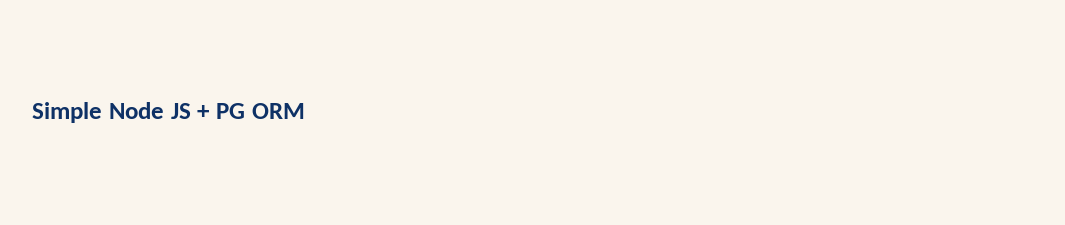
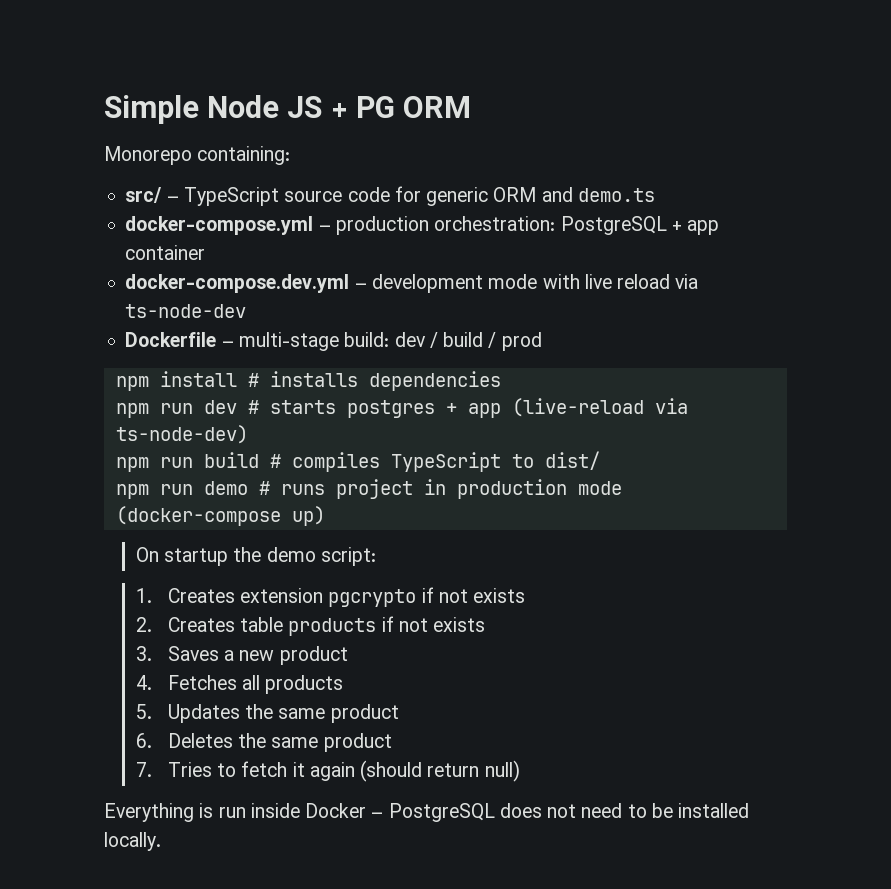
+ Monorepo containing:
+ src/ – TypeScript source code for generic ORM and demo.ts
+ docker-compose.yml – production orchestration: PostgreSQL + app container
+ docker-compose.dev.yml – development mode with live reload via ts-node-dev
+ Dockerfile – multi-stage build: dev / build / prod
+ npm install # installs dependencies
+ npm run dev # starts postgres + app (live-reload via ts-node-dev)
+ npm run build # compiles TypeScript to dist/
+ npm run demo # runs project in production mode (docker-compose up)
+ On startup the demo script:
+ 1. Creates extension pgcrypto if not exists
+ 2. Creates table products if not exists
+ 3. Saves a new product
+ 4. Fetches all products
+ 5. Updates the same product
+ 6. Deletes the same product
+ 7. Tries to fetch it again (should return null)
+ Everything is run inside Docker – PostgreSQL does not need to be installed locally.

